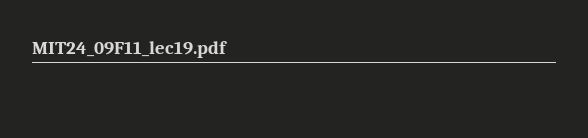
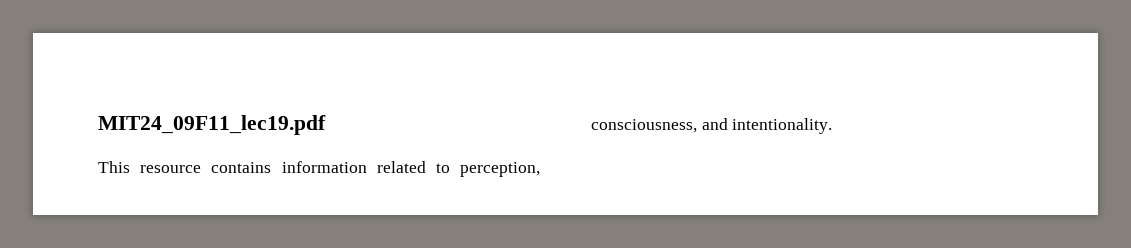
+ This resource contains information related to perception, consciousness, and intentionality.

